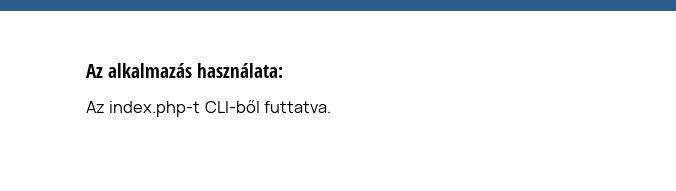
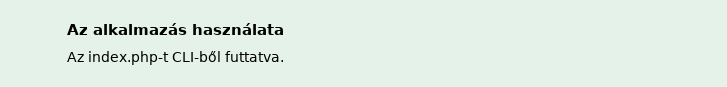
- Az alkalmazás használata:
+ Az alkalmazás használata

